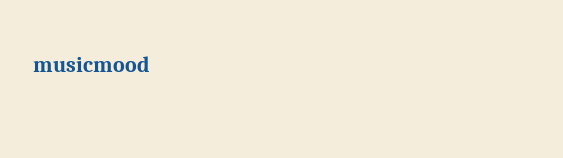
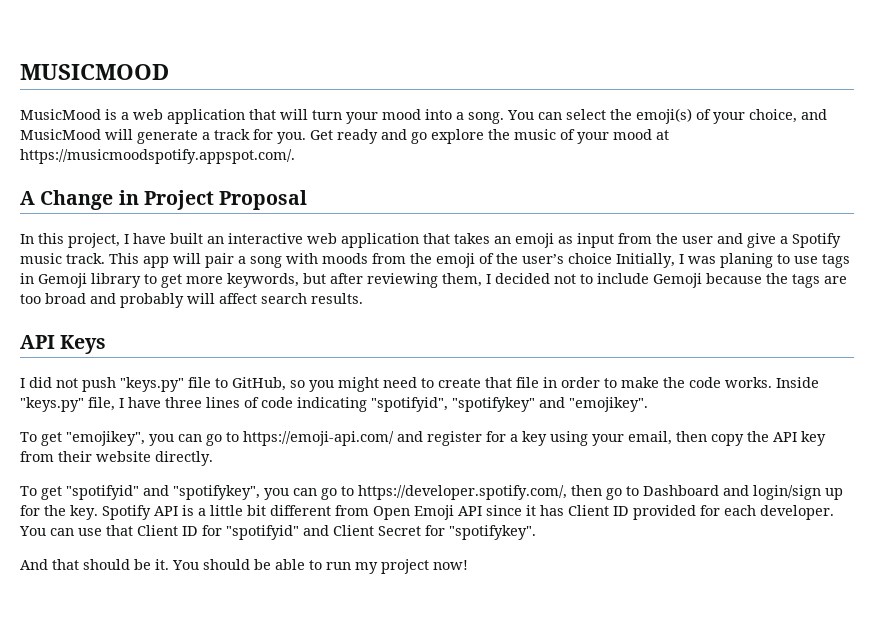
- musicmood
+ MUSICMOOD
+ MusicMood is a web application that will turn your mood into a song. You can select the emoji(s) of your choice, and MusicMood will generate a track for you. Get ready and go explore the music of your mood at https://musicmoodspotify.appspot.com/.
+ A Change in Project Proposal
+ In this project, I have built an interactive web application that takes an emoji as input from the user and give a Spotify music track. This app will pair a song with moods from the emoji of the user’s choice Initially, I was planing to use tags in Gemoji library to get more keywords, but after reviewing them, I decided not to include Gemoji because the tags are too broad and probably will affect search results.
+ API Keys
+ I did not push "keys.py" file to GitHub, so you might need to create that file in order to make the code works. Inside "keys.py" file, I have three lines of code indicating "spotifyid", "spotifykey" and "emojikey".
+ To get "emojikey", you can go to https://emoji-api.com/ and register for a key using your email, then copy the API key from their website directly.
+ To get "spotifyid" and "spotifykey", you can go to https://developer.spotify.com/, then go to Dashboard and login/sign up for the key. Spotify API is a little bit different from Open Emoji API since it has Client ID provided for each developer. You can use that Client ID for "spotifyid" and Client Secret for "spotifykey".
+ And that should be it. You should be able to run my project now!

